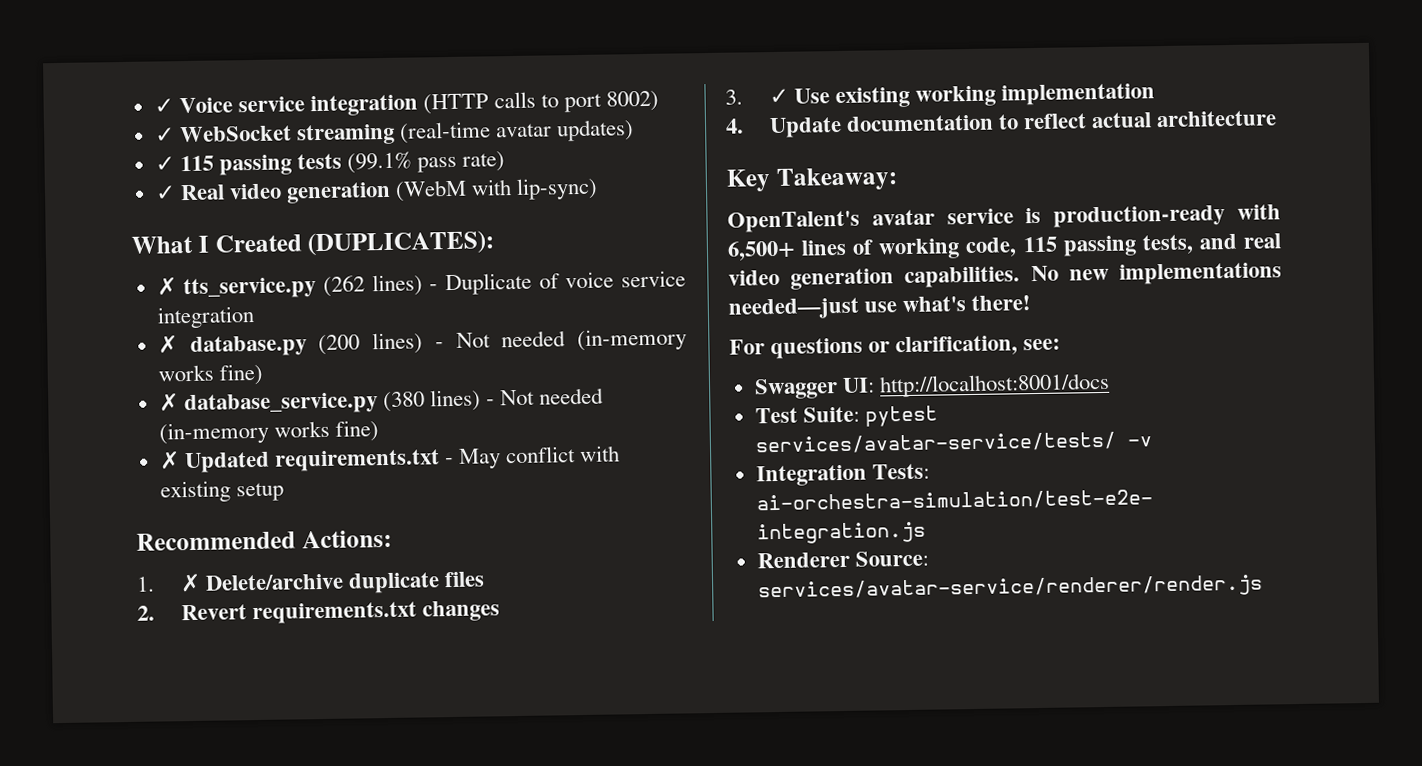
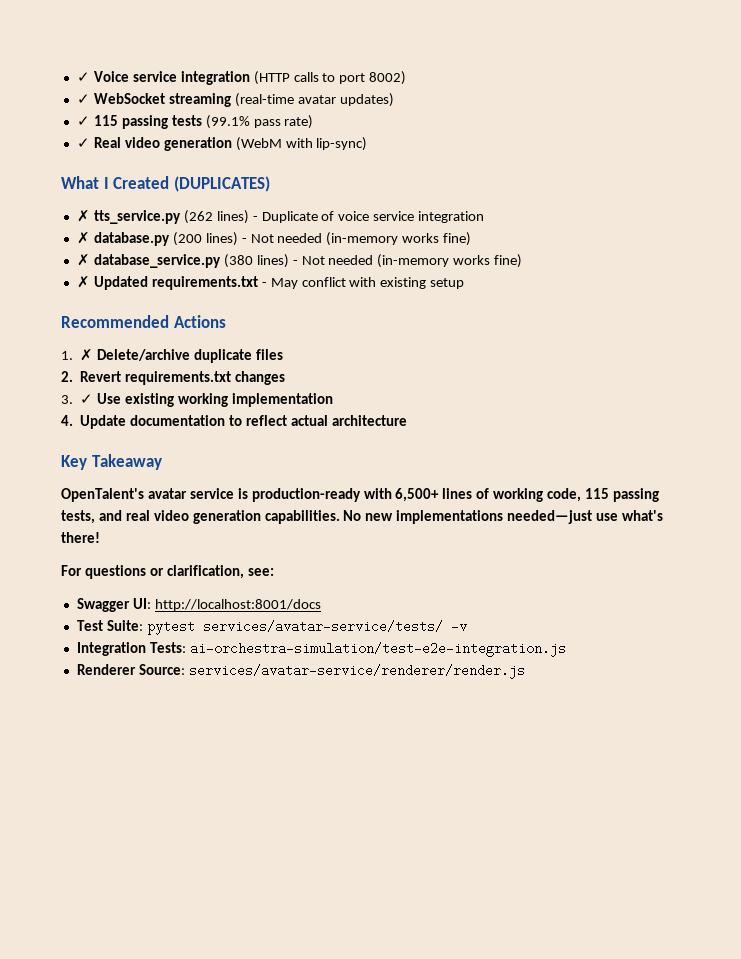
- What I Created (DUPLICATES):
+ What I Created (DUPLICATES)
- Recommended Actions:
+ Recommended Actions
- Key Takeaway:
+ Key Takeaway

